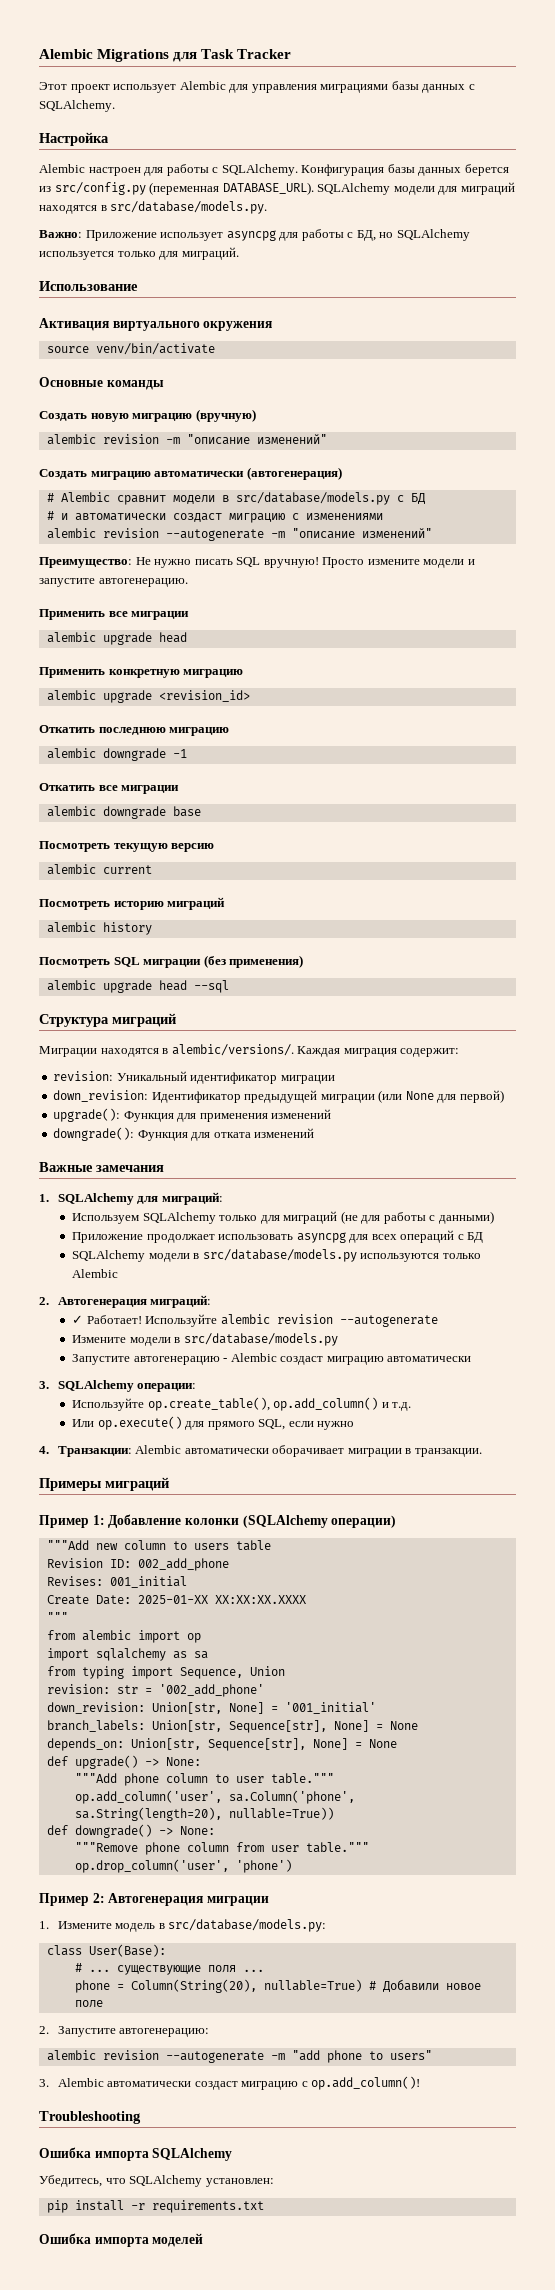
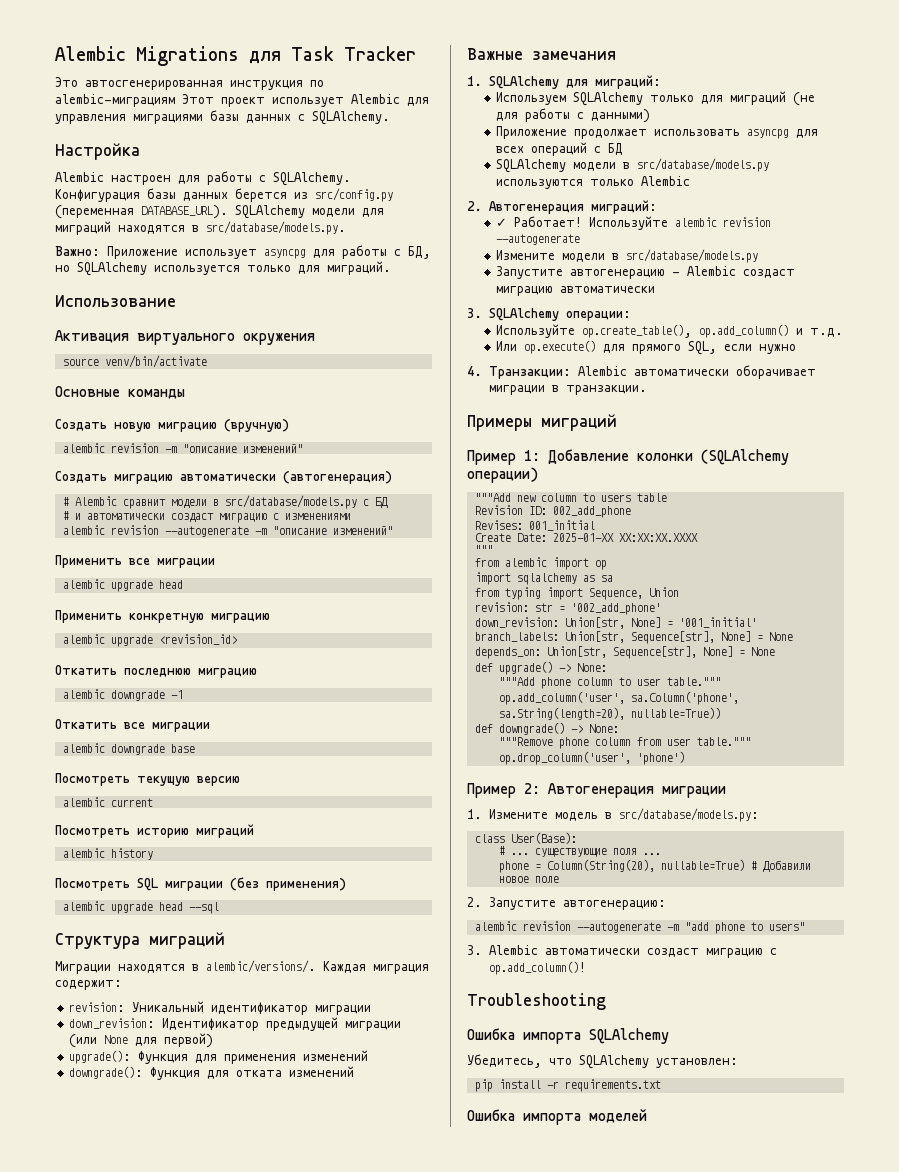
- Этот проект использует Alembic для управления миграциями базы данных с SQLAlchemy.
+ Это автосгенерированная инструкция по alembic-миграциям Этот проект использует Alembic для управления миграциями базы данных с SQLAlchemy.
- Преимущество: Не нужно писать SQL вручную! Просто измените модели и запустите автогенерацию.

